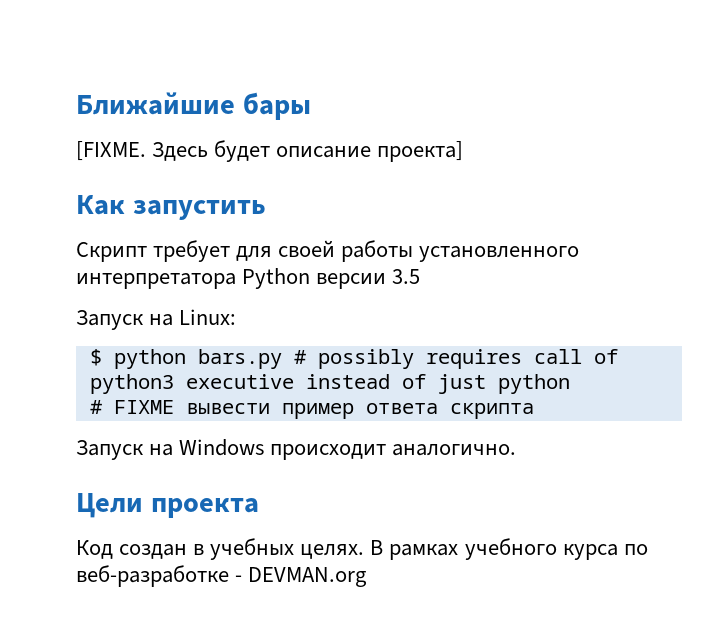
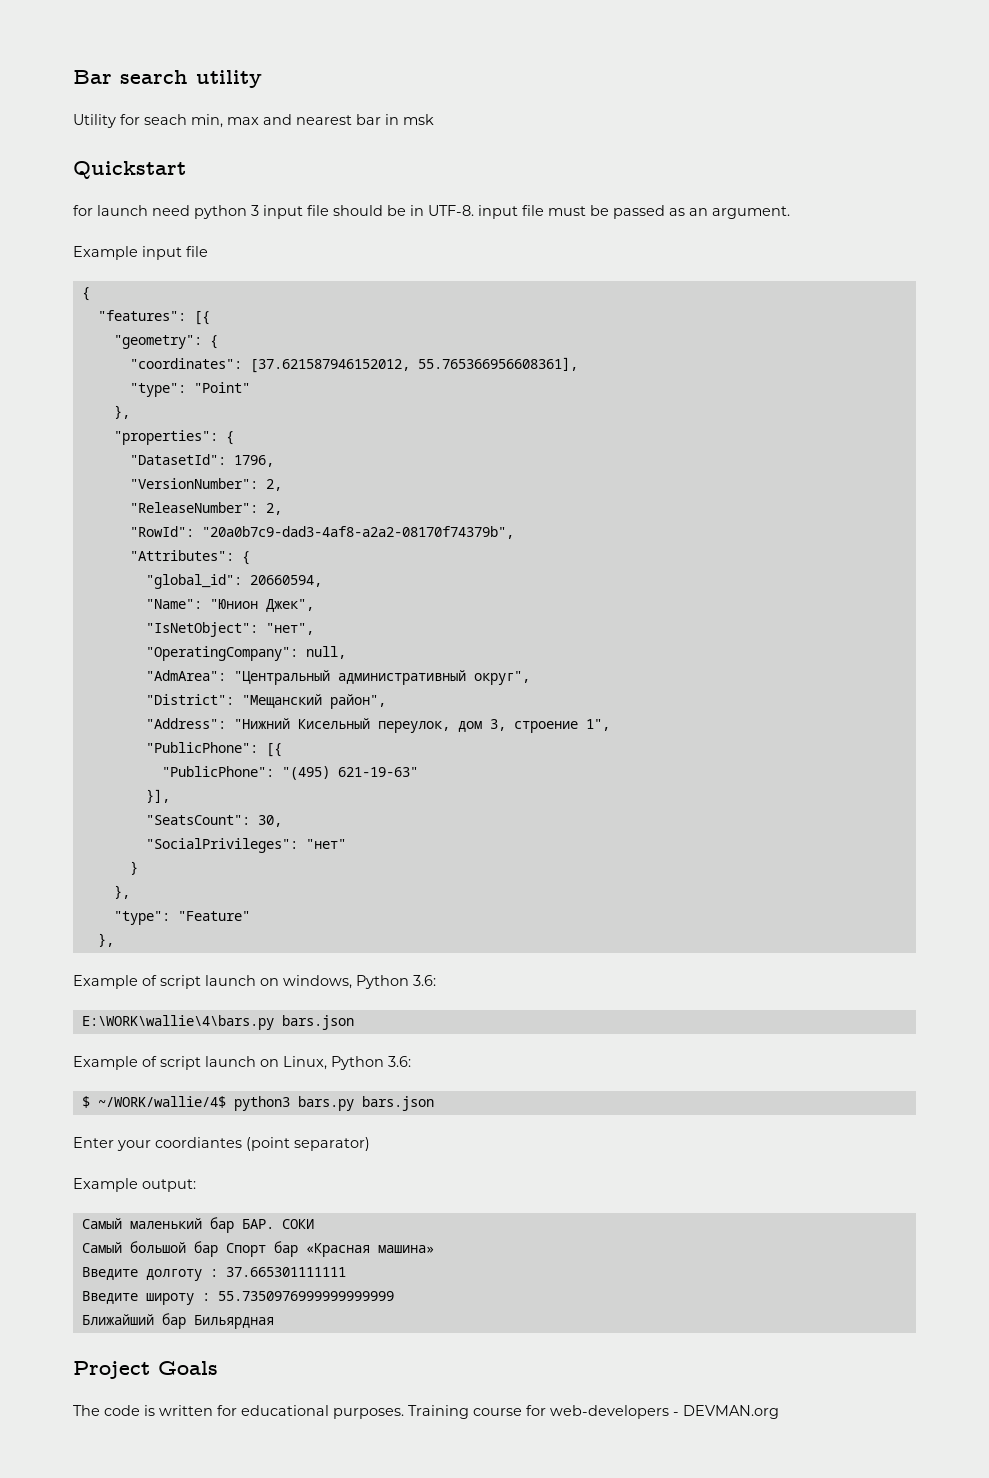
- Ближайшие бары
- [FIXME. Здесь будет описание проекта]
- Как запустить
- Скрипт требует для своей работы установленного интерпретатора Python версии 3.5
- Запуск на Linux:
- $ python bars.py # possibly requires call of python3 executive instead of just python
- # FIXME вывести пример ответа скрипта
- Запуск на Windows происходит аналогично.
- Цели проекта
- Код создан в учебных целях. В рамках учебного курса по веб-разработке - DEVMAN.org
+ Bar search utility
+ Utility for seach min, max and nearest bar in msk
+ Quickstart
+ for launch need python 3 input file should be in UTF-8. input file must be passed as an argument.
+ Example input file
+ {
+ "features": [{
+ "geometry": {
+ "coordinates": [37.621587946152012, 55.765366956608361],
+ "type": "Point"
+ },
+ "properties": {
+ "DatasetId": 1796,
+ "VersionNumber": 2,
+ "ReleaseNumber": 2,
+ "RowId": "20a0b7c9-dad3-4af8-a2a2-08170f74379b",
+ "Attributes": {
+ "global_id": 20660594,
+ "Name": "Юнион Джек",
+ "IsNetObject": "нет",
+ "OperatingCompany": null,
+ "AdmArea": "Центральный административный округ",
+ "District": "Мещанский район",
+ "Address": "Нижний Кисельный переулок, дом 3, строение 1",
+ "PublicPhone": [{
+ "PublicPhone": "(495) 621-19-63"
+ }],
+ "SeatsCount": 30,
+ "SocialPrivileges": "нет"
+ }
+ },
+ "type": "Feature"
+ },
+ Example of script launch on windows, Python 3.6:
+ E:\WORK\wallie\4\bars.py bars.json
+ Example of script launch on Linux, Python 3.6:
+ $ ~/WORK/wallie/4$ python3 bars.py bars.json
+ Enter your coordiantes (point separator)
+ Example output:
+ Самый маленький бар БАР. СОКИ
+ Самый большой бар Спорт бар «Красная машина»
+ Введите долготу : 37.665301111111
+ Введите широту : 55.7350976999999999999
+ Ближайший бар Бильярдная
+ Project Goals
+ The code is written for educational purposes. Training course for web-developers - DEVMAN.org

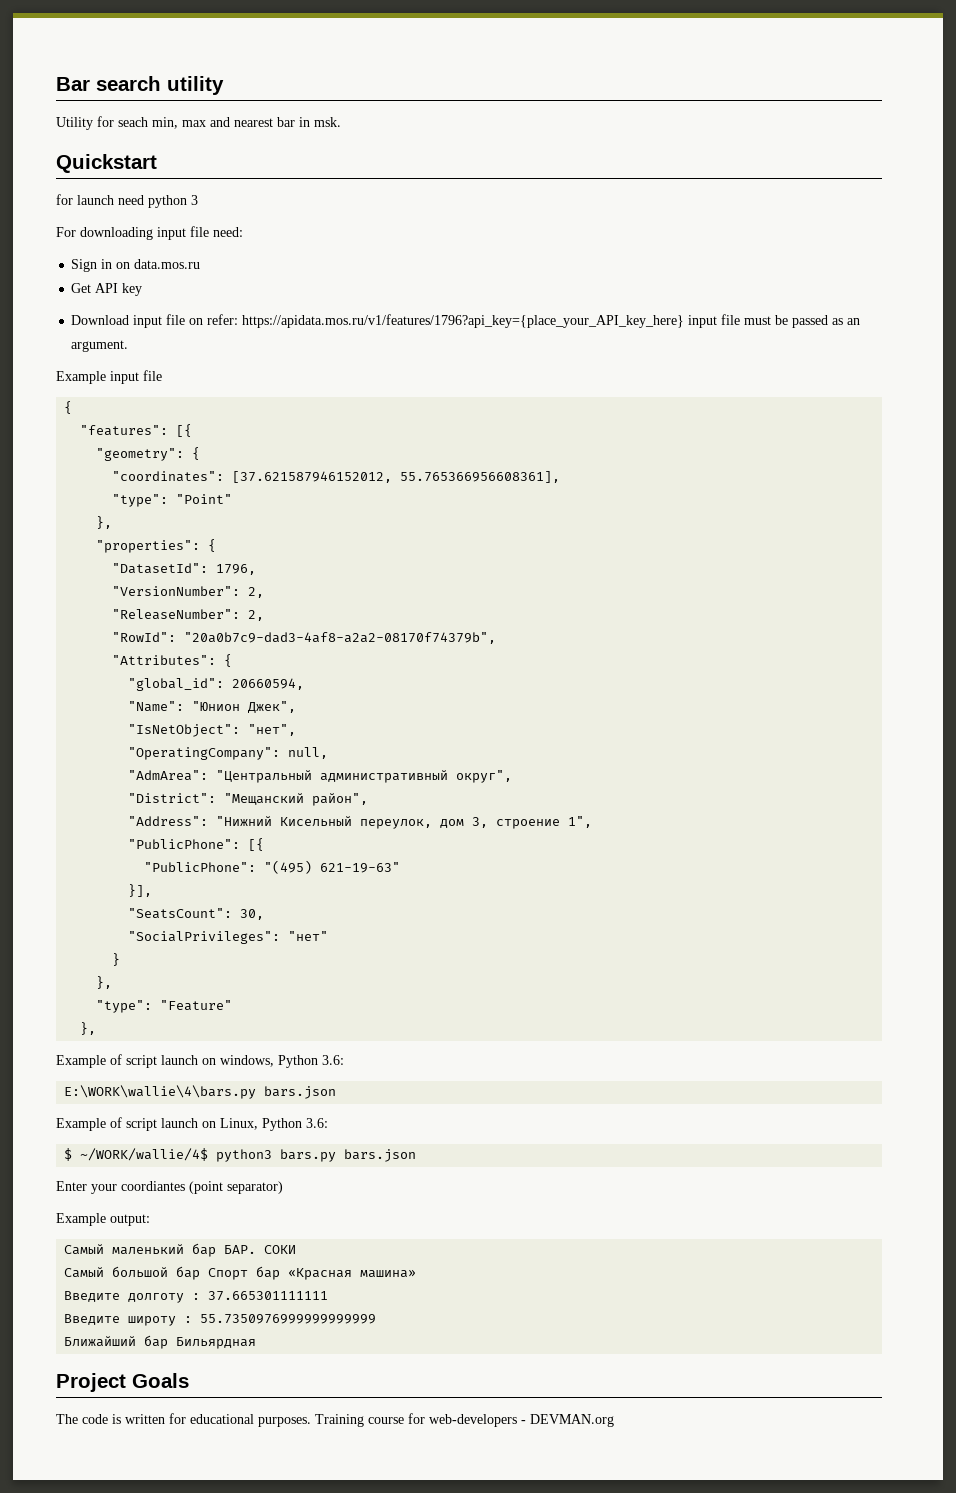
- Utility for seach min, max and nearest bar in msk
+ Utility for seach min, max and nearest bar in msk.
- for launch need python 3 input file should be in UTF-8. input file must be passed as an argument.
+ for launch need python 3
+ For downloading input file need:
+ Sign in on data.mos.ru
+ Get API key
+ Download input file on refer: https://apidata.mos.ru/v1/features/1796?api_key={place_your_API_key_here} input file must be passed as an argument.

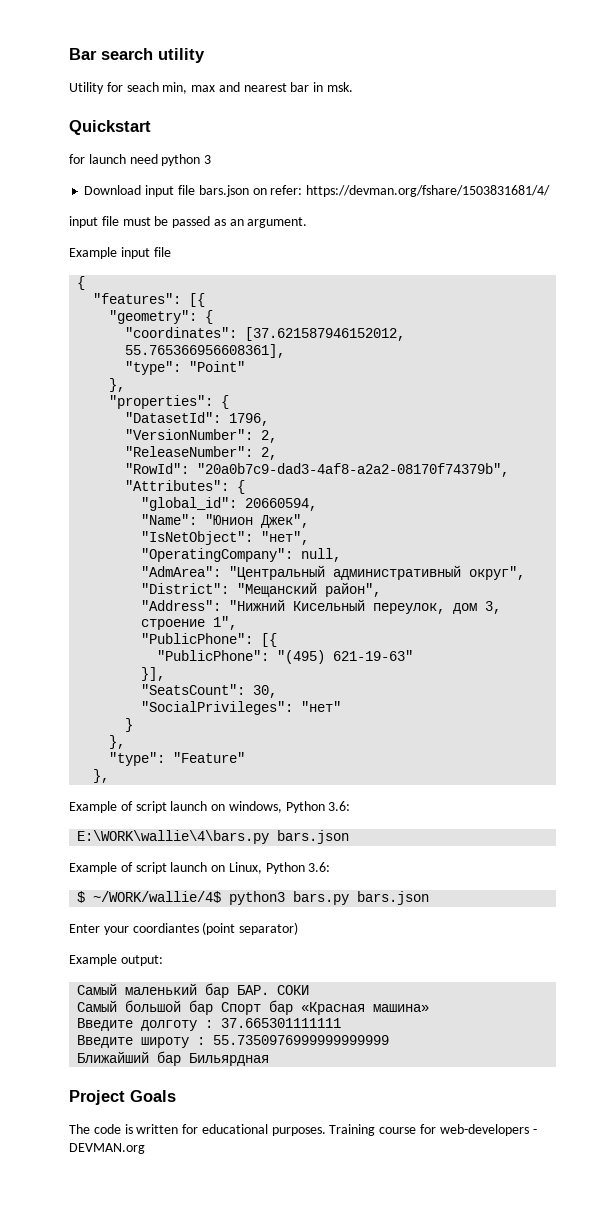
- For downloading input file need:
- Sign in on data.mos.ru
- Get API key
- Download input file on refer: https://apidata.mos.ru/v1/features/1796?api_key={place_your_API_key_here} input file must be passed as an argument.
+ Download input file bars.json on refer: https://devman.org/fshare/1503831681/4/
+ input file must be passed as an argument.

